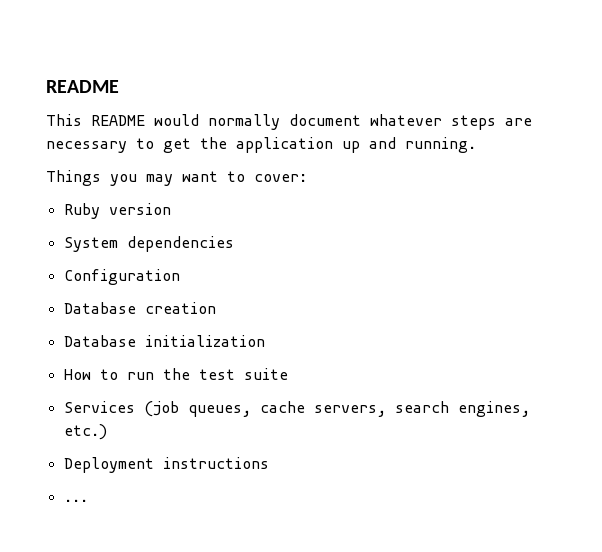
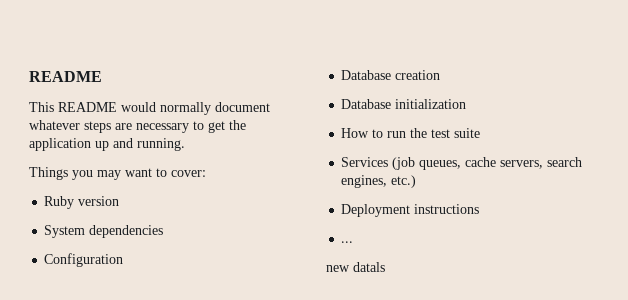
+ new datals

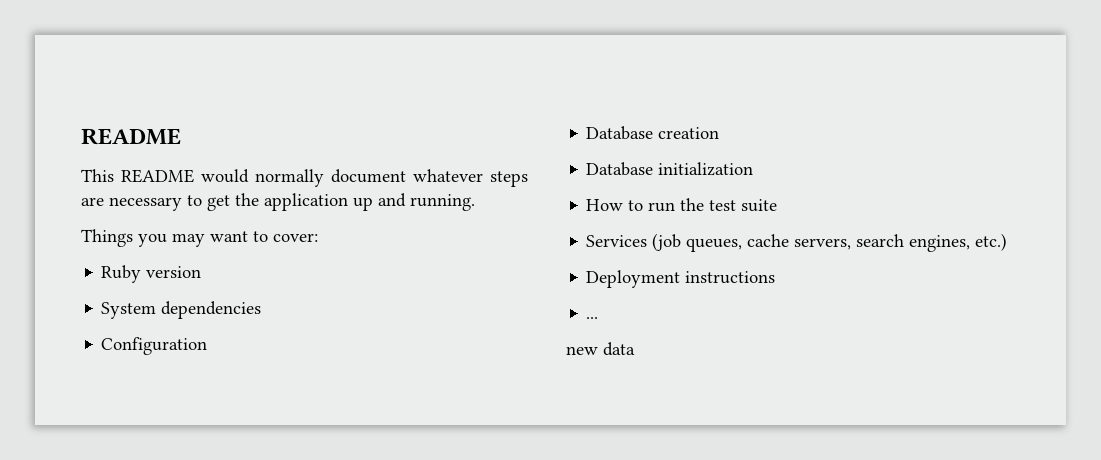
- new datals
+ new data

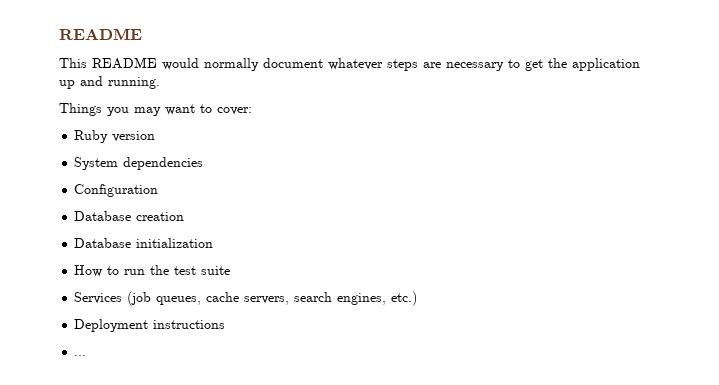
- new data

